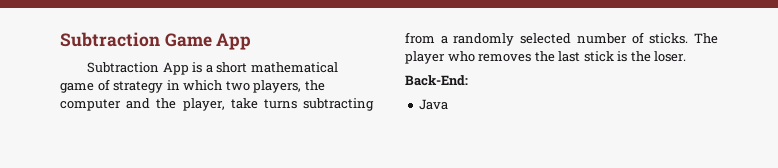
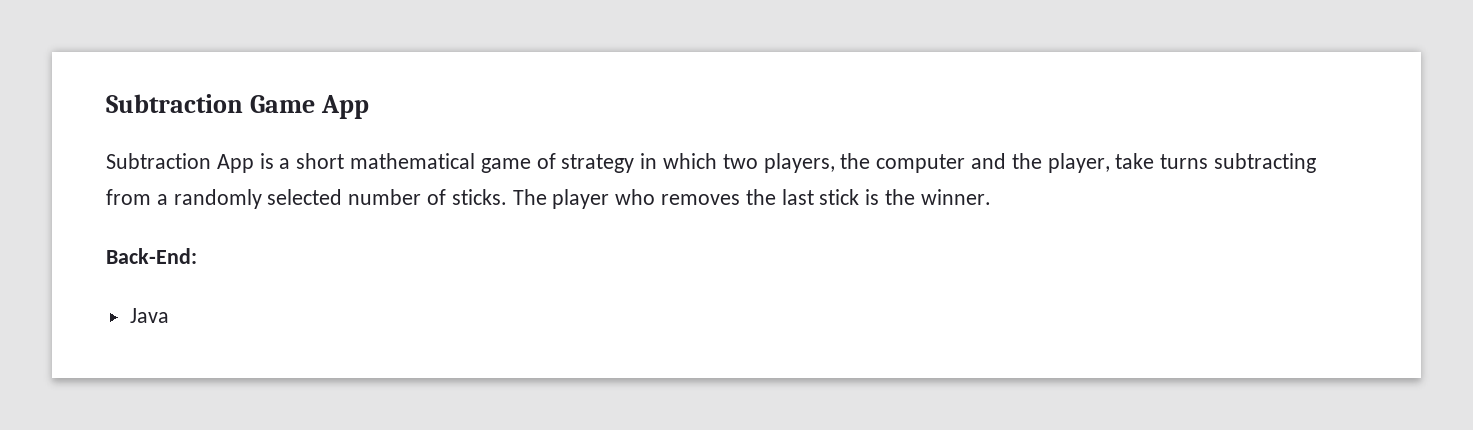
- The player who removes the last stick is the loser.
+ The player who removes the last stick is the winner.

